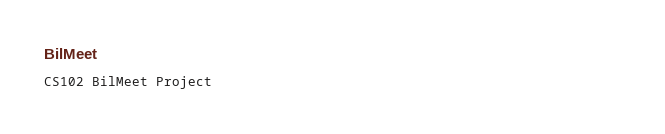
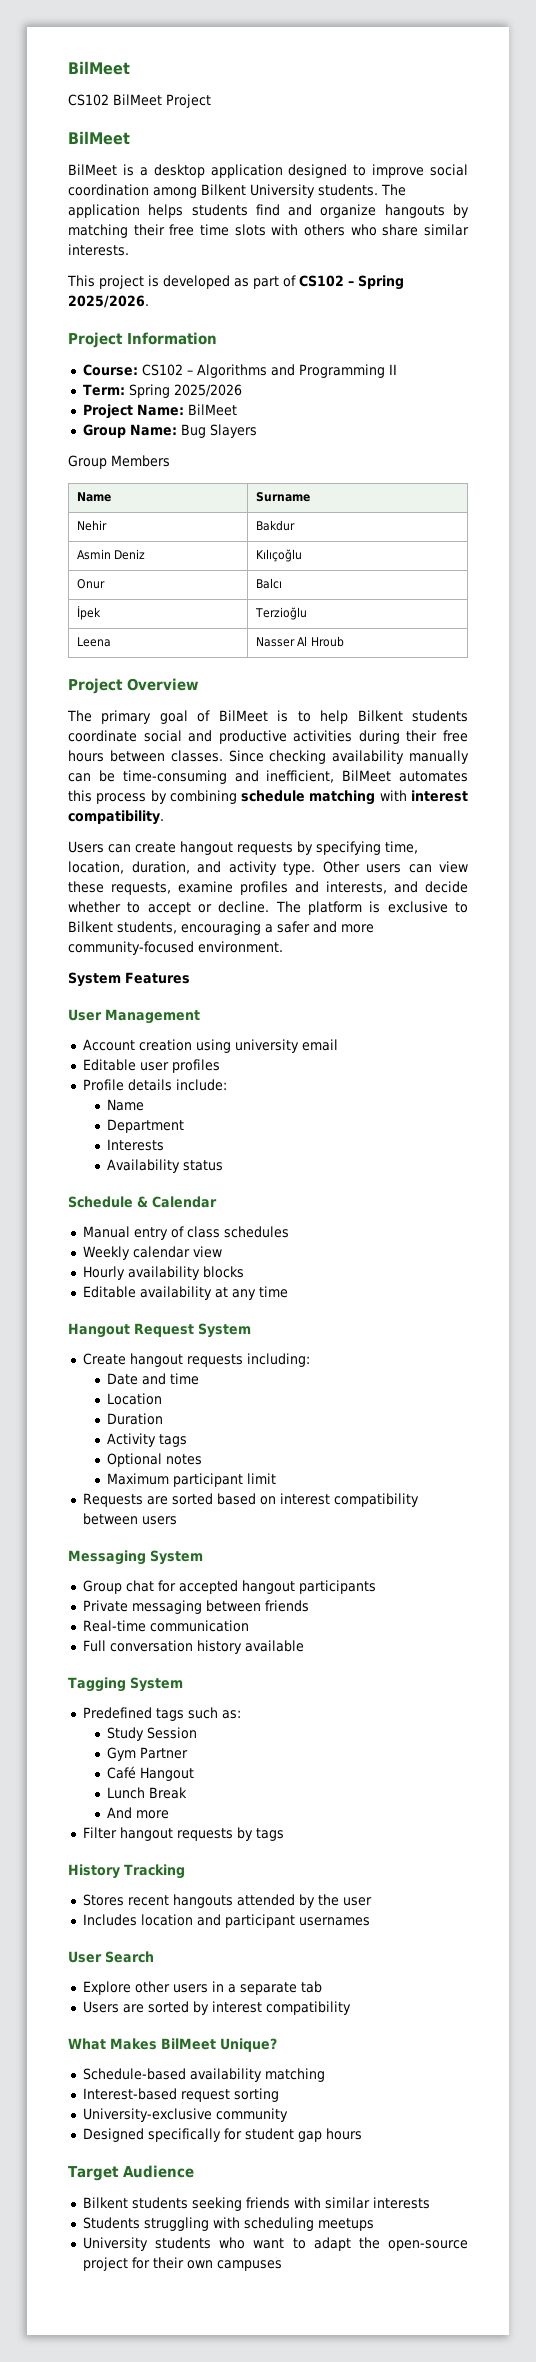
  CS102 BilMeet Project
+ BilMeet
+ BilMeet is a desktop application designed to improve social coordination among Bilkent University students. The application helps students find and organize hangouts by matching their free time slots with others who share similar interests.
+ This project is developed as part of CS102 – Spring 2025/2026.
+ Project Information
+ Course: CS102 – Algorithms and Programming II
+ Term: Spring 2025/2026
+ Project Name: BilMeet
+ Group Name: Bug Slayers
+ Group Members
+ Name | Surname
+ Nehir | Bakdur
+ Asmin Deniz | Kılıçoğlu
+ Onur | Balcı
+ İpek | Terzioğlu
+ Leena | Nasser Al Hroub
+ Project Overview
+ The primary goal of BilMeet is to help Bilkent students coordinate social and productive activities during their free hours between classes. Since checking availability manually can be time-consuming and inefficient, BilMeet automates this process by combining schedule matching with interest compatibility.
+ Users can create hangout requests by specifying time, location, duration, and activity type. Other users can view these requests, examine profiles and interests, and decide whether to accept or decline. The platform is exclusive to Bilkent students, encouraging a safer and more community-focused environment.
+ System Features
+ User Management
+ Account creation using university email
+ Editable user profiles
+ Profile details include:
+ Name
+ Department
+ Interests
+ Availability status
+ Schedule & Calendar
+ Manual entry of class schedules
+ Weekly calendar view
+ Hourly availability blocks
+ Editable availability at any time
+ Hangout Request System
+ Create hangout requests including:
+ Date and time
+ Location
+ Duration
+ Activity tags
+ Optional notes
+ Maximum participant limit
+ Requests are sorted based on interest compatibility between users
+ Messaging System
+ Group chat for accepted hangout participants
+ Private messaging between friends
+ Real-time communication
+ Full conversation history available
+ Tagging System
+ Predefined tags such as:
+ Study Session
+ Gym Partner
+ Café Hangout
+ Lunch Break
+ And more
+ Filter hangout requests by tags
+ History Tracking
+ Stores recent hangouts attended by the user
+ Includes location and participant usernames
+ User Search
+ Explore other users in a separate tab
+ Users are sorted by interest compatibility
+ What Makes BilMeet Unique?
+ Schedule-based availability matching
+ Interest-based request sorting
+ University-exclusive community
+ Designed specifically for student gap hours
+ Target Audience
+ Bilkent students seeking friends with similar interests
+ Students struggling with scheduling meetups
+ University students who want to adapt the open-source project for their own campuses

